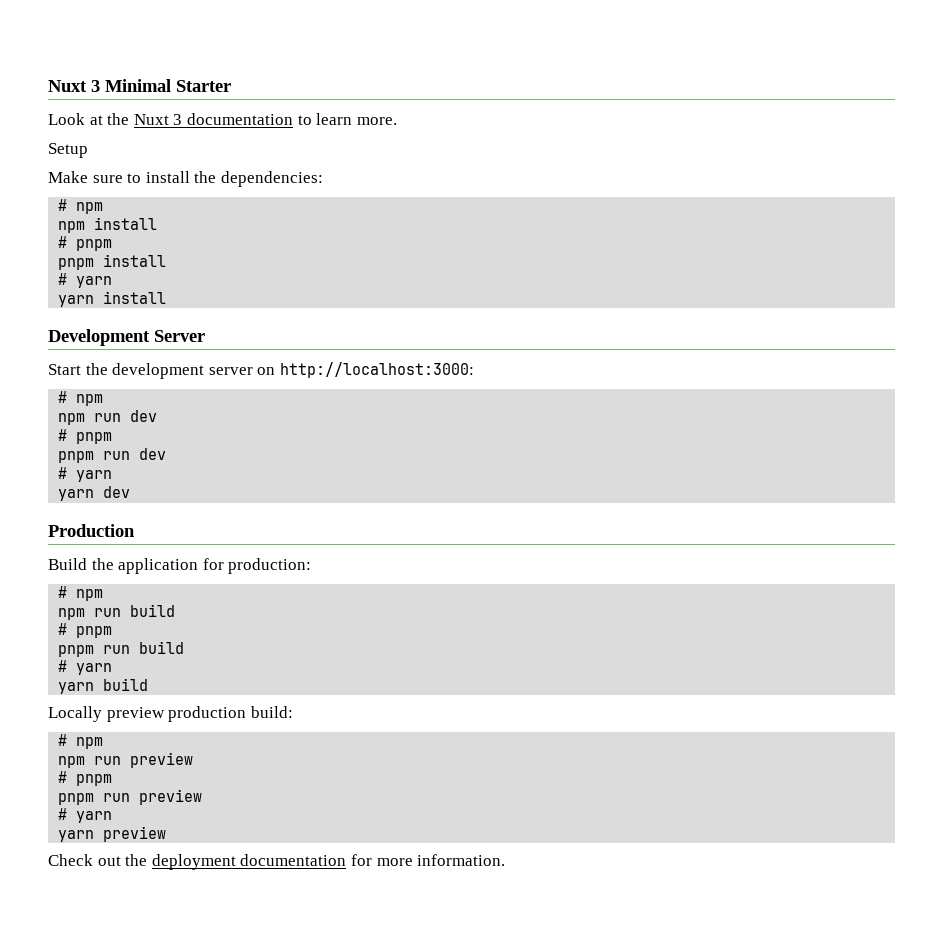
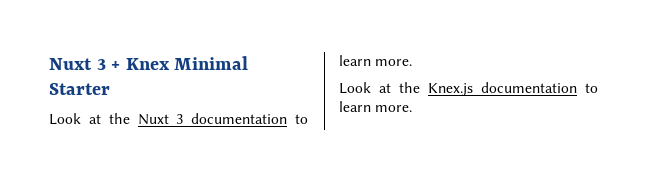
- Nuxt 3 Minimal Starter
+ Nuxt 3 + Knex Minimal Starter
- Setup
- Make sure to install the dependencies:
- # npm
- npm install
- # pnpm
- pnpm install
- # yarn
- yarn install
- Development Server
- Start the development server on http://localhost:3000:
- # npm
- npm run dev
- # pnpm
- pnpm run dev
- # yarn
- yarn dev
- Production
- Build the application for production:
- # npm
- npm run build
- # pnpm
- pnpm run build
- # yarn
- yarn build
- Locally preview production build:
- # npm
- npm run preview
- # pnpm
- pnpm run preview
- # yarn
- yarn preview
- Check out the deployment documentation for more information.
+ Look at the Knex.js documentation to learn more.

